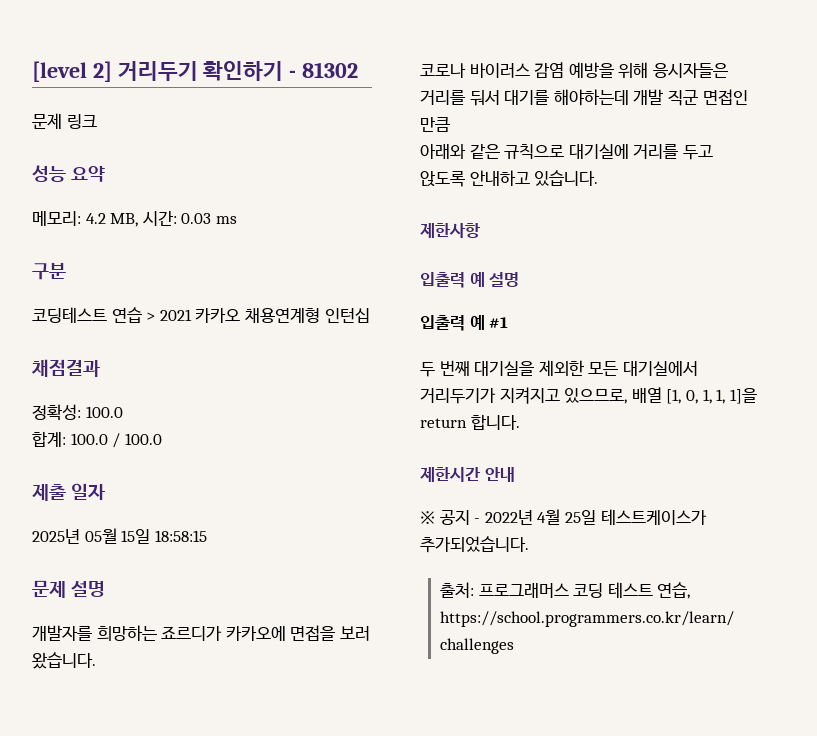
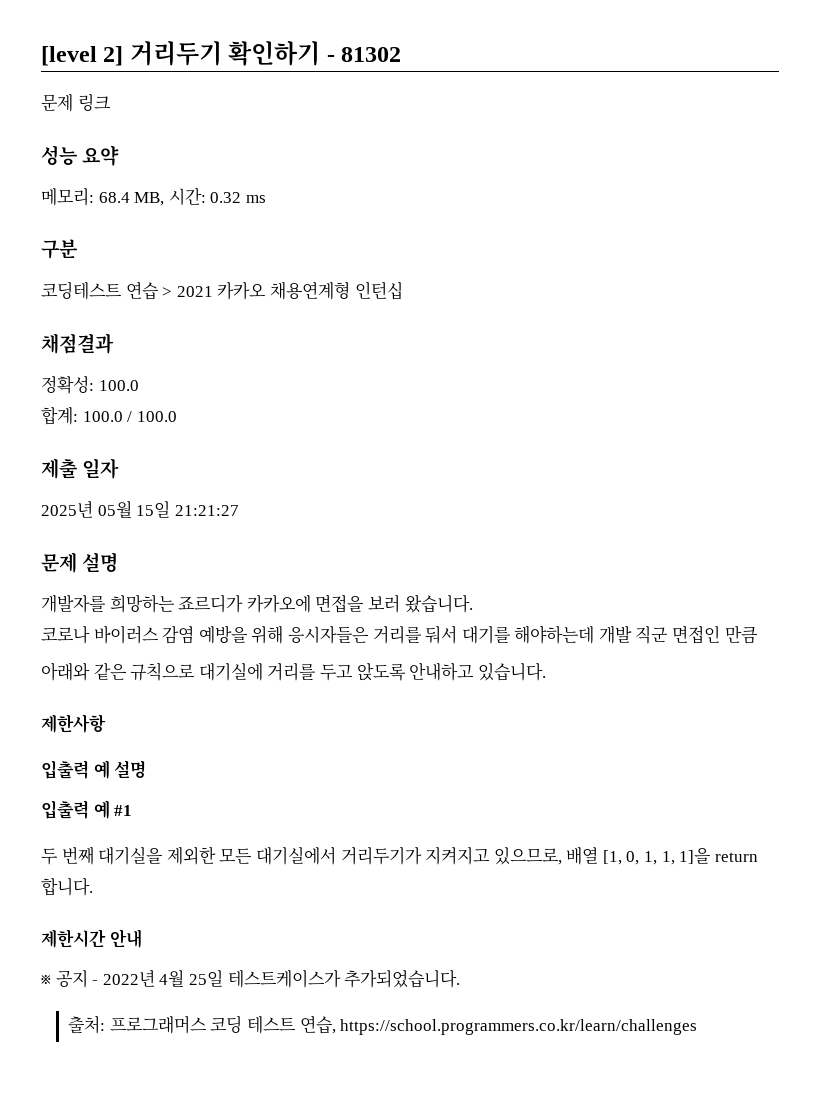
- 메모리: 4.2 MB, 시간: 0.03 ms
+ 메모리: 68.4 MB, 시간: 0.32 ms
- 2025년 05월 15일 18:58:15
+ 2025년 05월 15일 21:21:27

